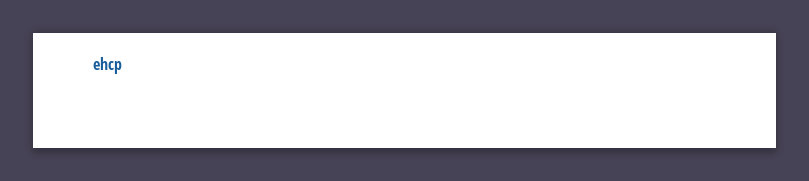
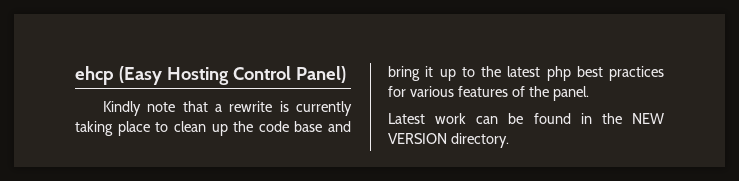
- ehcp
+ ehcp (Easy Hosting Control Panel)
+ Kindly note that a rewrite is currently taking place to clean up the code base and bring it up to the latest php best practices for various features of the panel.
+ Latest work can be found in the NEW VERSION directory.

